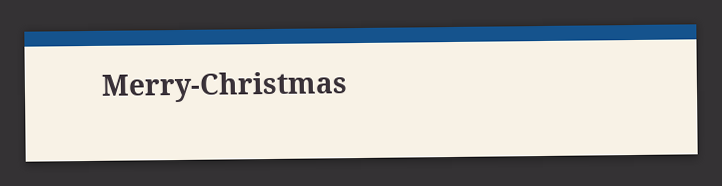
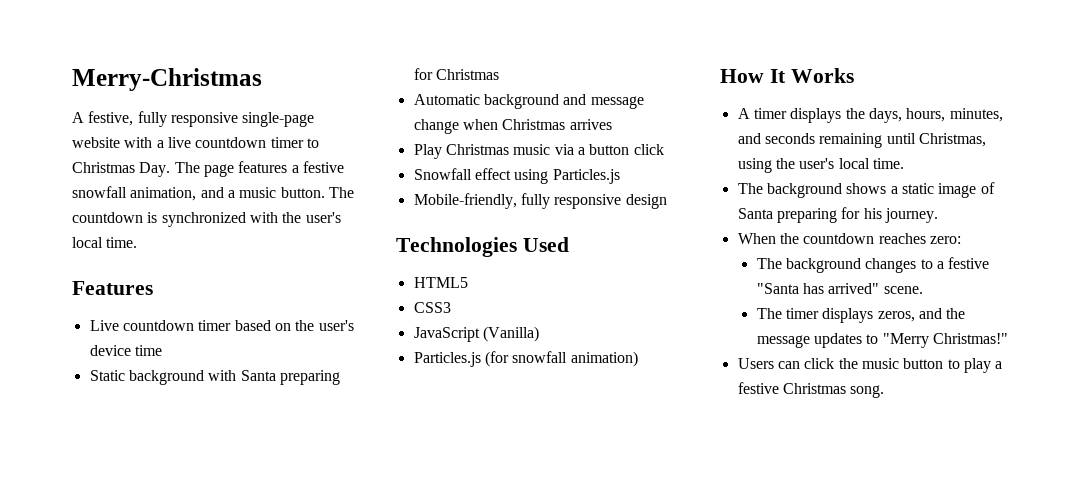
+ A festive, fully responsive single-page website with a live countdown timer to Christmas Day. The page features a festive snowfall animation, and a music button. The countdown is synchronized with the user's local time.
+ Features
+ Live countdown timer based on the user's device time
+ Static background with Santa preparing for Christmas
+ Automatic background and message change when Christmas arrives
+ Play Christmas music via a button click
+ Snowfall effect using Particles.js
+ Mobile-friendly, fully responsive design
+ Technologies Used
+ HTML5
+ CSS3
+ JavaScript (Vanilla)
+ Particles.js (for snowfall animation)
+ How It Works
+ A timer displays the days, hours, minutes, and seconds remaining until Christmas, using the user's local time.
+ The background shows a static image of Santa preparing for his journey.
+ When the countdown reaches zero:
+ The background changes to a festive "Santa has arrived" scene.
+ The timer displays zeros, and the message updates to "Merry Christmas!"
+ Users can click the music button to play a festive Christmas song.

